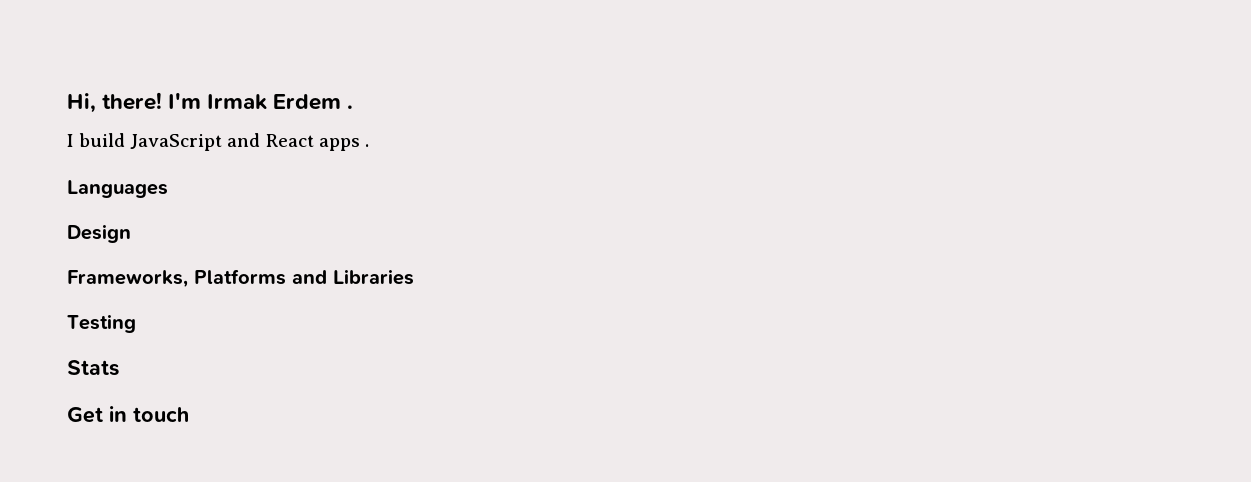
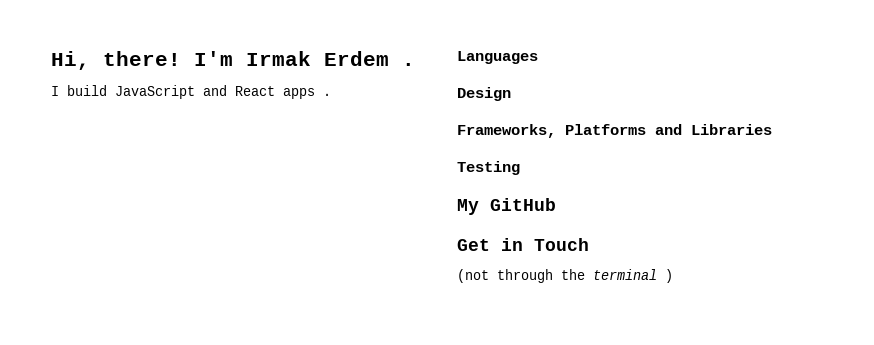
- Stats
+ My GitHub
- Get in touch
+ Get in Touch
+ (not through the terminal )

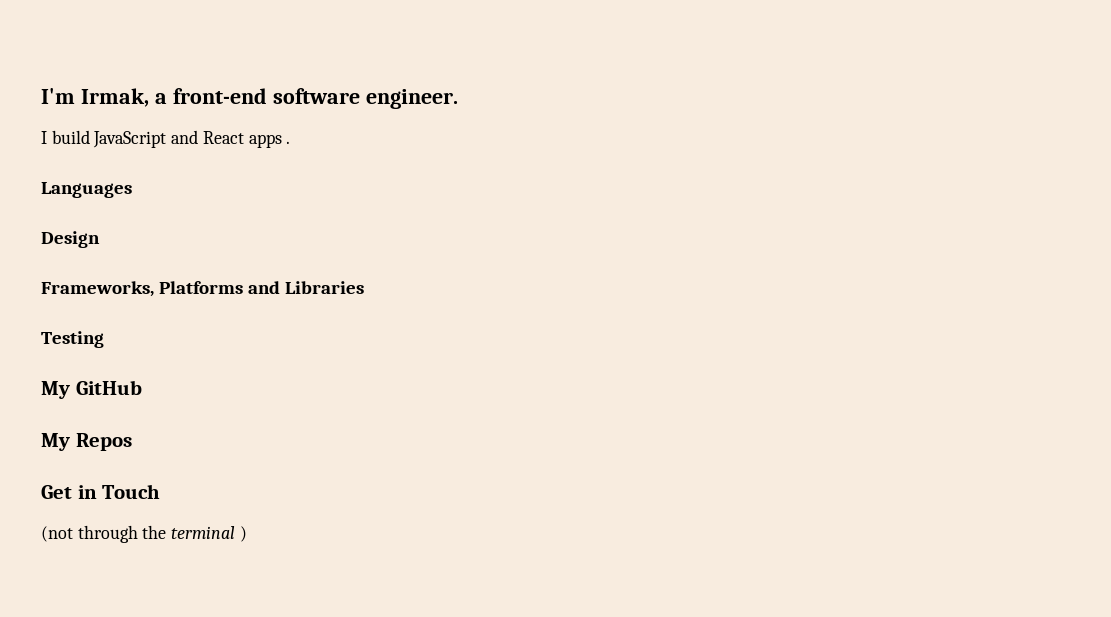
- Hi, there! I'm Irmak Erdem .
+ I'm Irmak, a front-end software engineer.
+ My Repos

